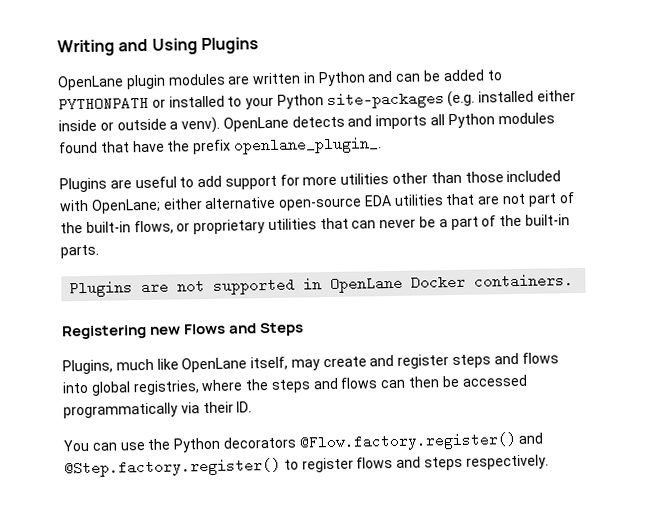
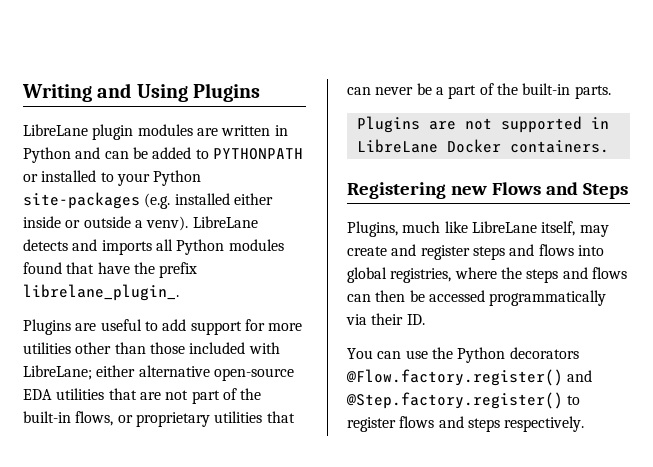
- OpenLane plugin modules are written in Python and can be added to PYTHONPATH or installed to your Python site-packages (e.g. installed either inside or outside a venv).
+ LibreLane plugin modules are written in Python and can be added to PYTHONPATH or installed to your Python site-packages (e.g. installed either inside or outside a venv).
- OpenLane detects and imports all Python modules found that have the prefix openlane_plugin_.
+ LibreLane detects and imports all Python modules found that have the prefix librelane_plugin_.
- Plugins are useful to add support for more utilities other than those included with OpenLane; either alternative open-source EDA utilities that are not part of the built-in flows, or proprietary utilities that can never be a part of the built-in parts.
+ Plugins are useful to add support for more utilities other than those included with LibreLane; either alternative open-source EDA utilities that are not part of the built-in flows, or proprietary utilities that can never be a part of the built-in parts.
- Plugins are not supported in OpenLane Docker containers.
+ Plugins are not supported in LibreLane Docker containers.
- Plugins, much like OpenLane itself, may create and register steps and flows into global registries, where the steps and flows can then be accessed programmatically via their ID.
+ Plugins, much like LibreLane itself, may create and register steps and flows into global registries, where the steps and flows can then be accessed programmatically via their ID.

